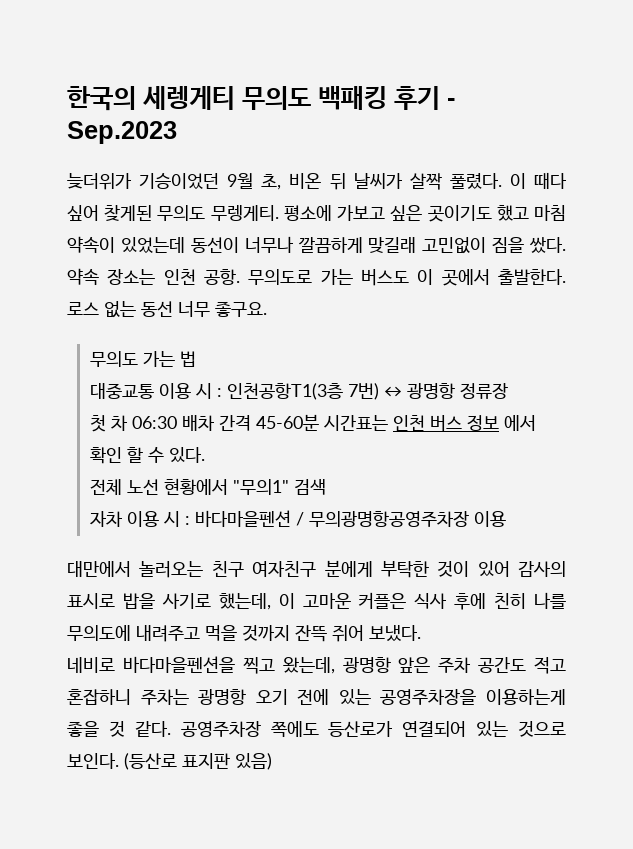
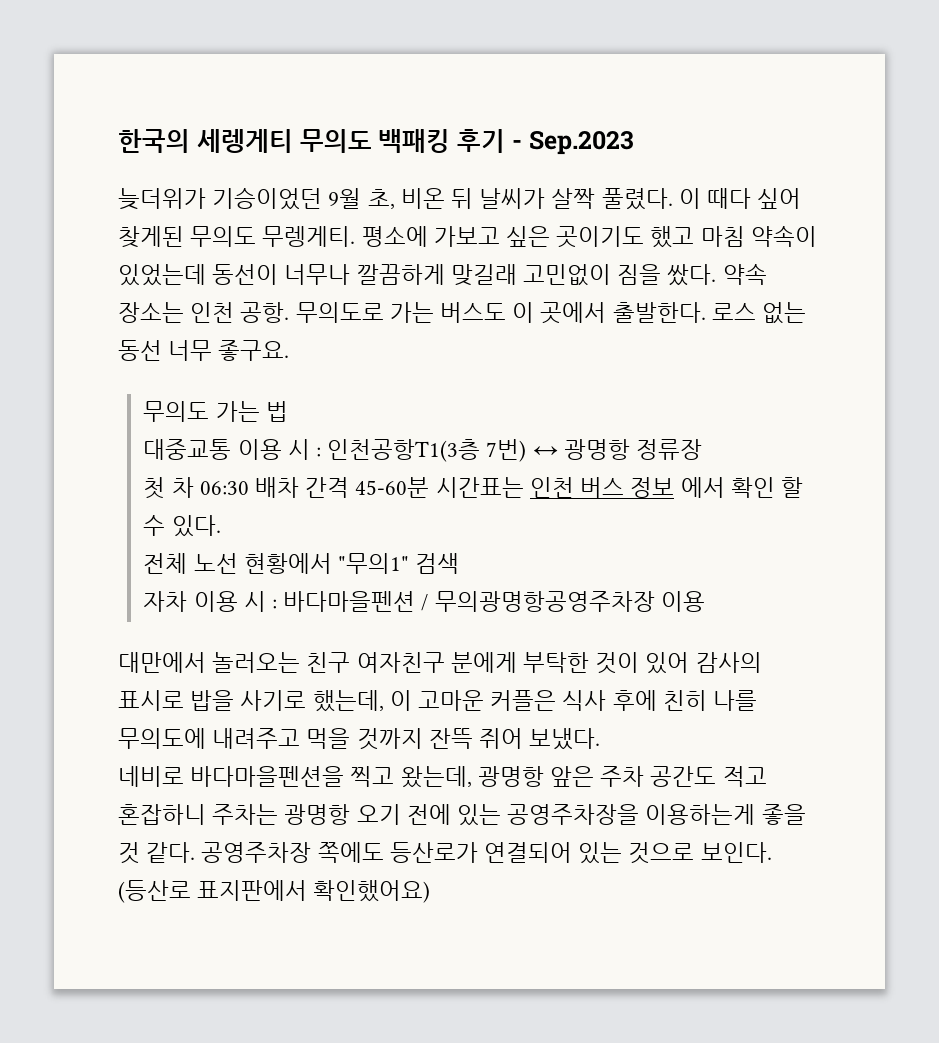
- (등산로 표지판 있음)
+ (등산로 표지판에서 확인했어요)

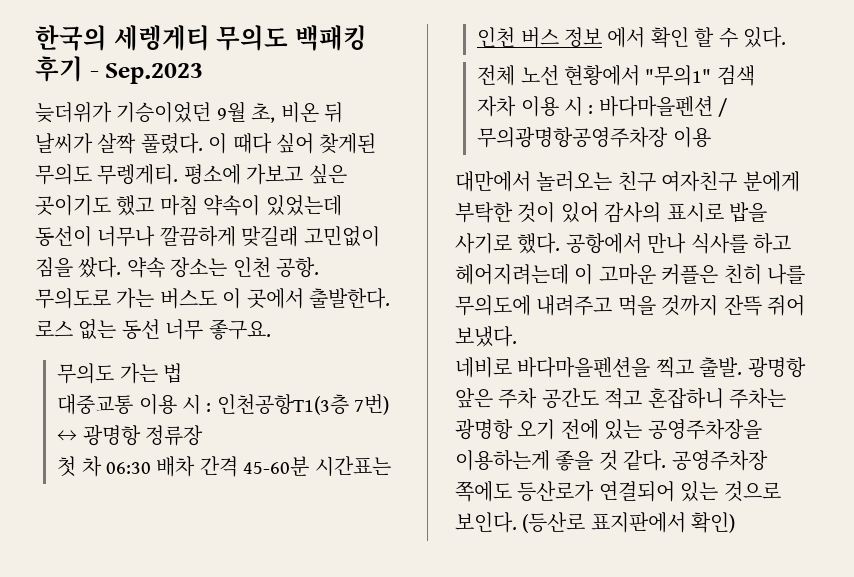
- 대만에서 놀러오는 친구 여자친구 분에게 부탁한 것이 있어 감사의 표시로 밥을 사기로 했는데, 이 고마운 커플은 식사 후에 친히 나를 무의도에 내려주고 먹을 것까지 잔뜩 쥐어 보냈다.
+ 대만에서 놀러오는 친구 여자친구 분에게 부탁한 것이 있어 감사의 표시로 밥을 사기로 했다. 공항에서 만나 식사를 하고 헤어지려는데 이 고마운 커플은 친히 나를 무의도에 내려주고 먹을 것까지 잔뜩 쥐어 보냈다.
- 네비로 바다마을펜션을 찍고 왔는데, 광명항 앞은 주차 공간도 적고 혼잡하니 주차는 광명항 오기 전에 있는 공영주차장을 이용하는게 좋을 것 같다.
+ 네비로 바다마을펜션을 찍고 출발. 광명항 앞은 주차 공간도 적고 혼잡하니 주차는 광명항 오기 전에 있는 공영주차장을 이용하는게 좋을 것 같다.
- (등산로 표지판에서 확인했어요)
+ (등산로 표지판에서 확인)

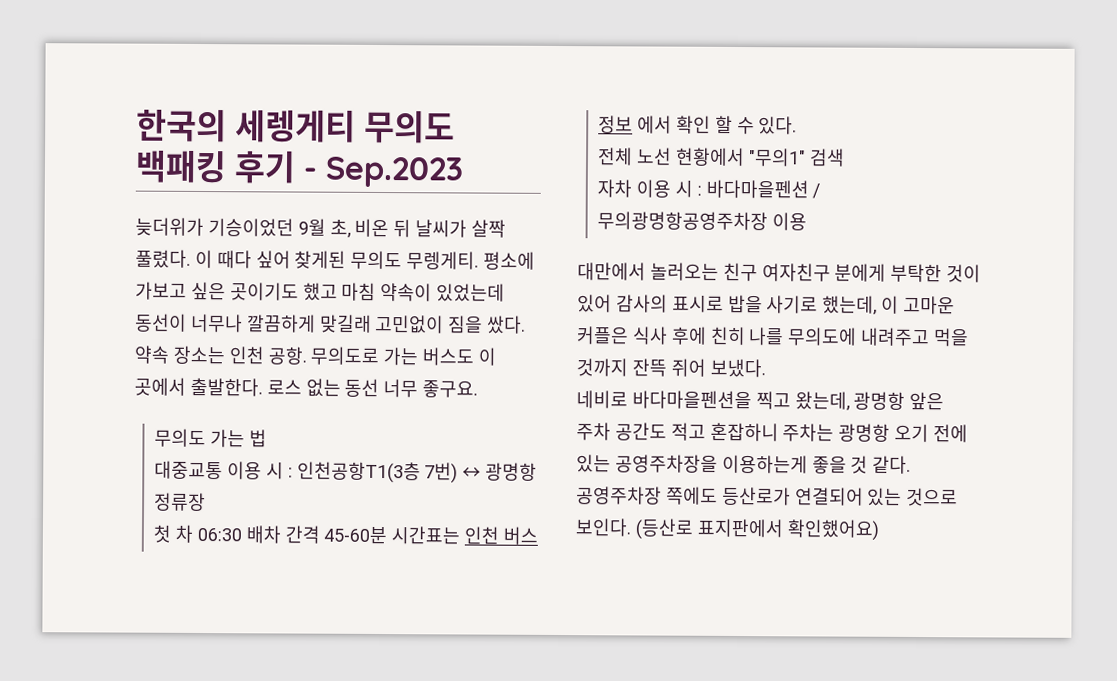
- 대만에서 놀러오는 친구 여자친구 분에게 부탁한 것이 있어 감사의 표시로 밥을 사기로 했다. 공항에서 만나 식사를 하고 헤어지려는데 이 고마운 커플은 친히 나를 무의도에 내려주고 먹을 것까지 잔뜩 쥐어 보냈다.
+ 대만에서 놀러오는 친구 여자친구 분에게 부탁한 것이 있어 감사의 표시로 밥을 사기로 했는데, 이 고마운 커플은 식사 후에 친히 나를 무의도에 내려주고 먹을 것까지 잔뜩 쥐어 보냈다.
- 네비로 바다마을펜션을 찍고 출발. 광명항 앞은 주차 공간도 적고 혼잡하니 주차는 광명항 오기 전에 있는 공영주차장을 이용하는게 좋을 것 같다.
+ 네비로 바다마을펜션을 찍고 왔는데, 광명항 앞은 주차 공간도 적고 혼잡하니 주차는 광명항 오기 전에 있는 공영주차장을 이용하는게 좋을 것 같다.
- (등산로 표지판에서 확인)
+ (등산로 표지판에서 확인했어요)

